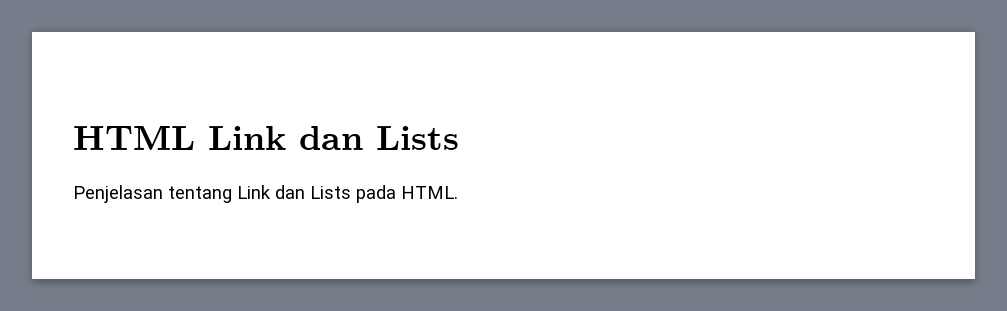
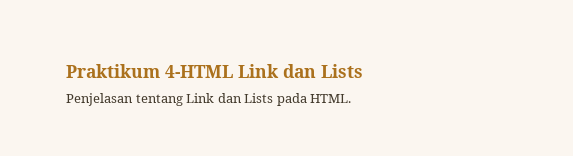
- HTML Link dan Lists
+ Praktikum 4-HTML Link dan Lists

